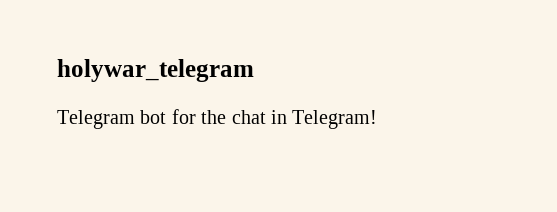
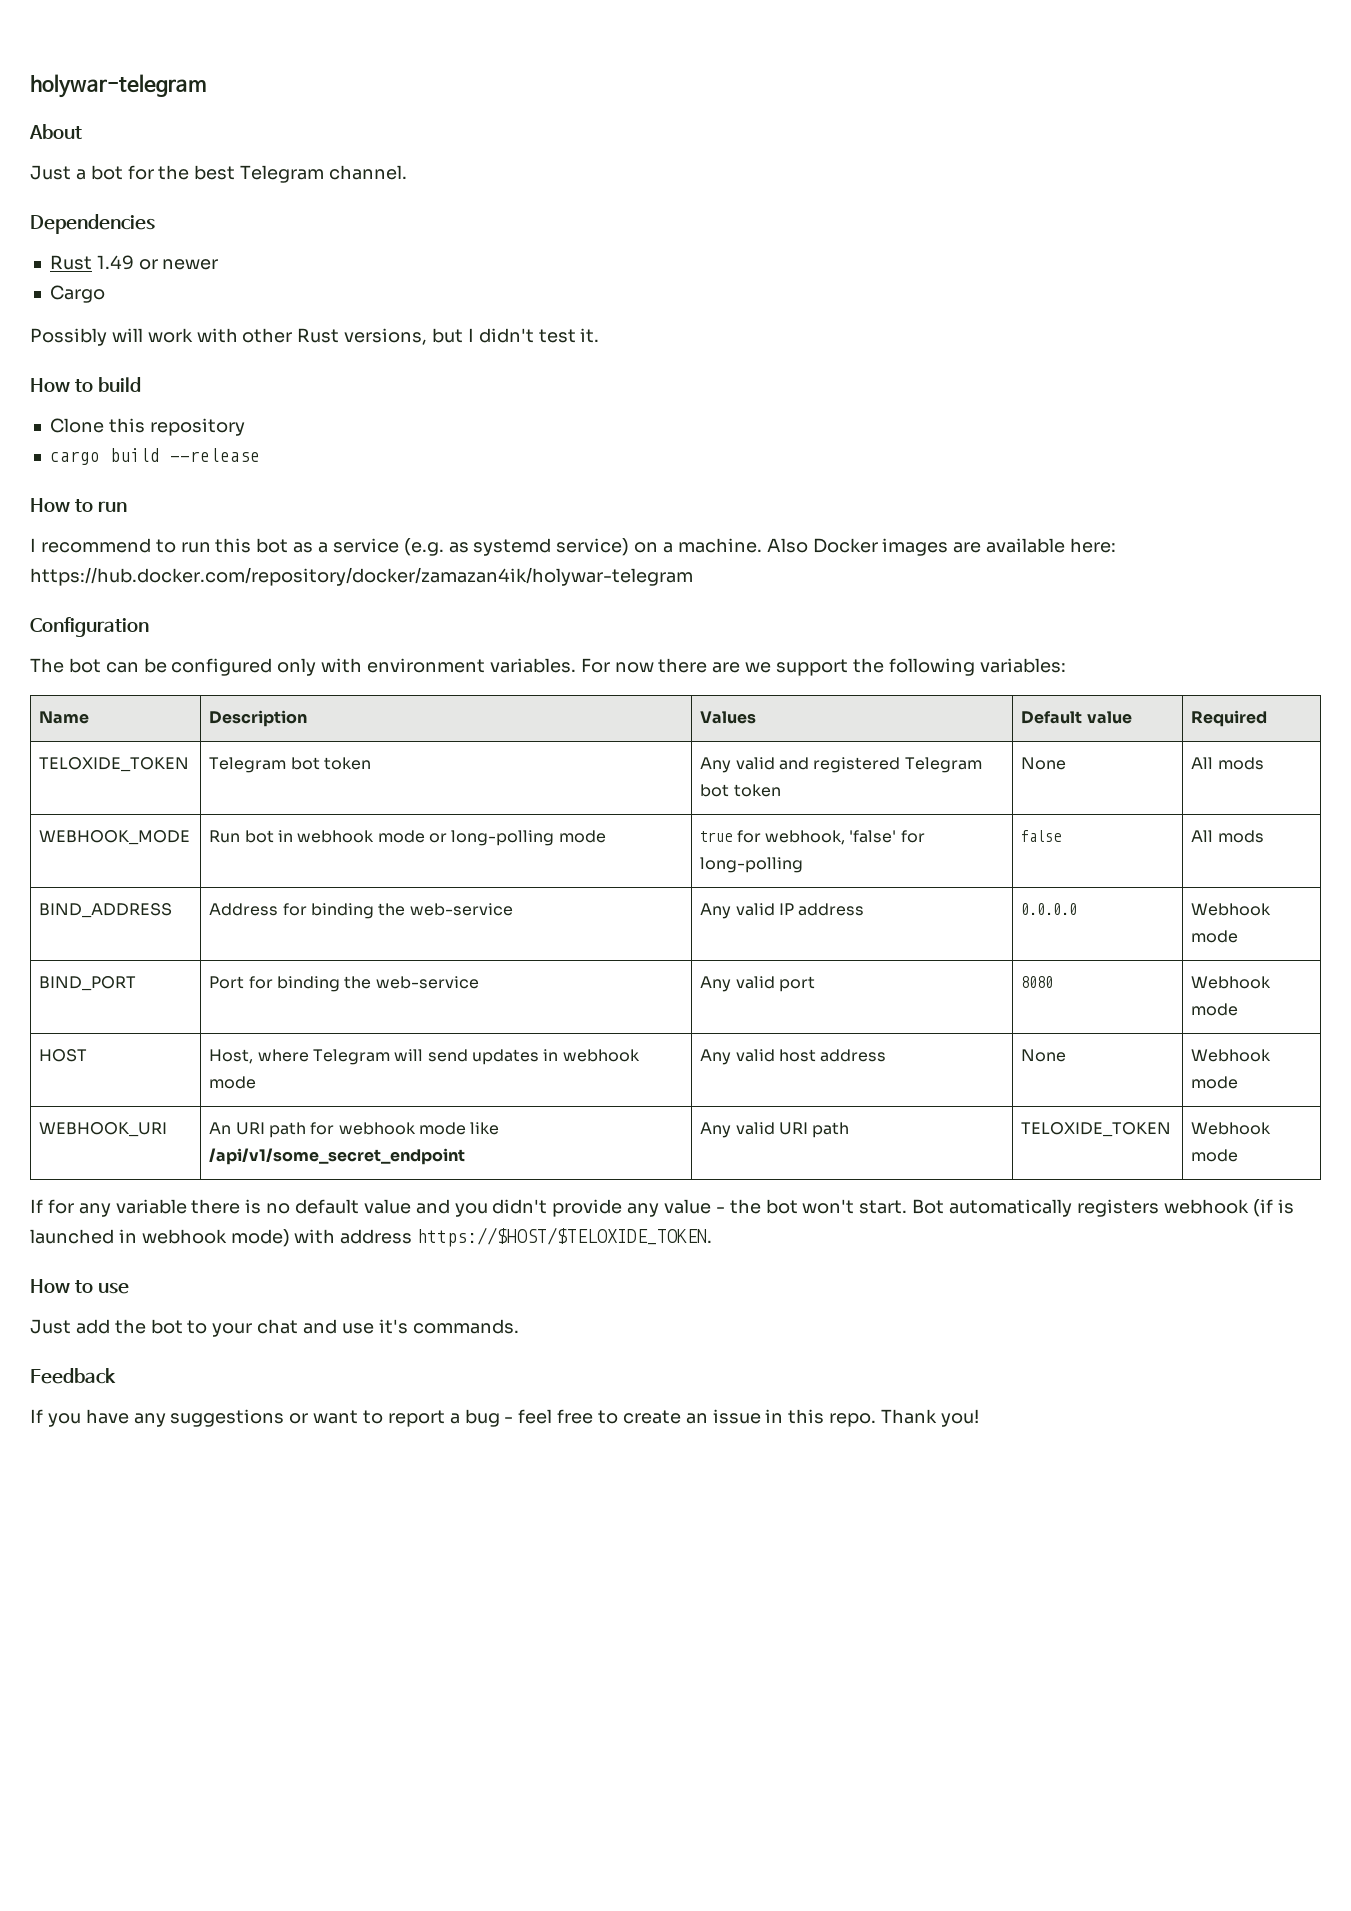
- holywar_telegram
- Telegram bot for the chat in Telegram!
+ holywar-telegram
+ About
+ Just a bot for the best Telegram channel.
+ Dependencies
+ Rust 1.49 or newer
+ Cargo
+ Possibly will work with other Rust versions, but I didn't test it.
+ How to build
+ Clone this repository
+ cargo build --release
+ How to run
+ I recommend to run this bot as a service (e.g. as systemd service) on a machine. Also Docker images are available here: https://hub.docker.com/repository/docker/zamazan4ik/holywar-telegram
+ Configuration
+ The bot can be configured only with environment variables. For now there are we support the following variables:
+ Name | Description | Values | Default value | Required
+ TELOXIDE_TOKEN | Telegram bot token | Any valid and registered Telegram bot token | None | All mods
+ WEBHOOK_MODE | Run bot in webhook mode or long-polling mode | true for webhook, 'false' for long-polling | false | All mods
+ BIND_ADDRESS | Address for binding the web-service | Any valid IP address | 0.0.0.0 | Webhook mode
+ BIND_PORT | Port for binding the web-service | Any valid port | 8080 | Webhook mode
+ HOST | Host, where Telegram will send updates in webhook mode | Any valid host address | None | Webhook mode
+ WEBHOOK_URI | An URI path for webhook mode like /api/v1/some_secret_endpoint | Any valid URI path | TELOXIDE_TOKEN | Webhook mode
+ If for any variable there is no default value and you didn't provide any value - the bot won't start. Bot automatically registers webhook (if is launched in webhook mode) with address https://$HOST/$TELOXIDE_TOKEN.
+ How to use
+ Just add the bot to your chat and use it's commands.
+ Feedback
+ If you have any suggestions or want to report a bug - feel free to create an issue in this repo. Thank you!

